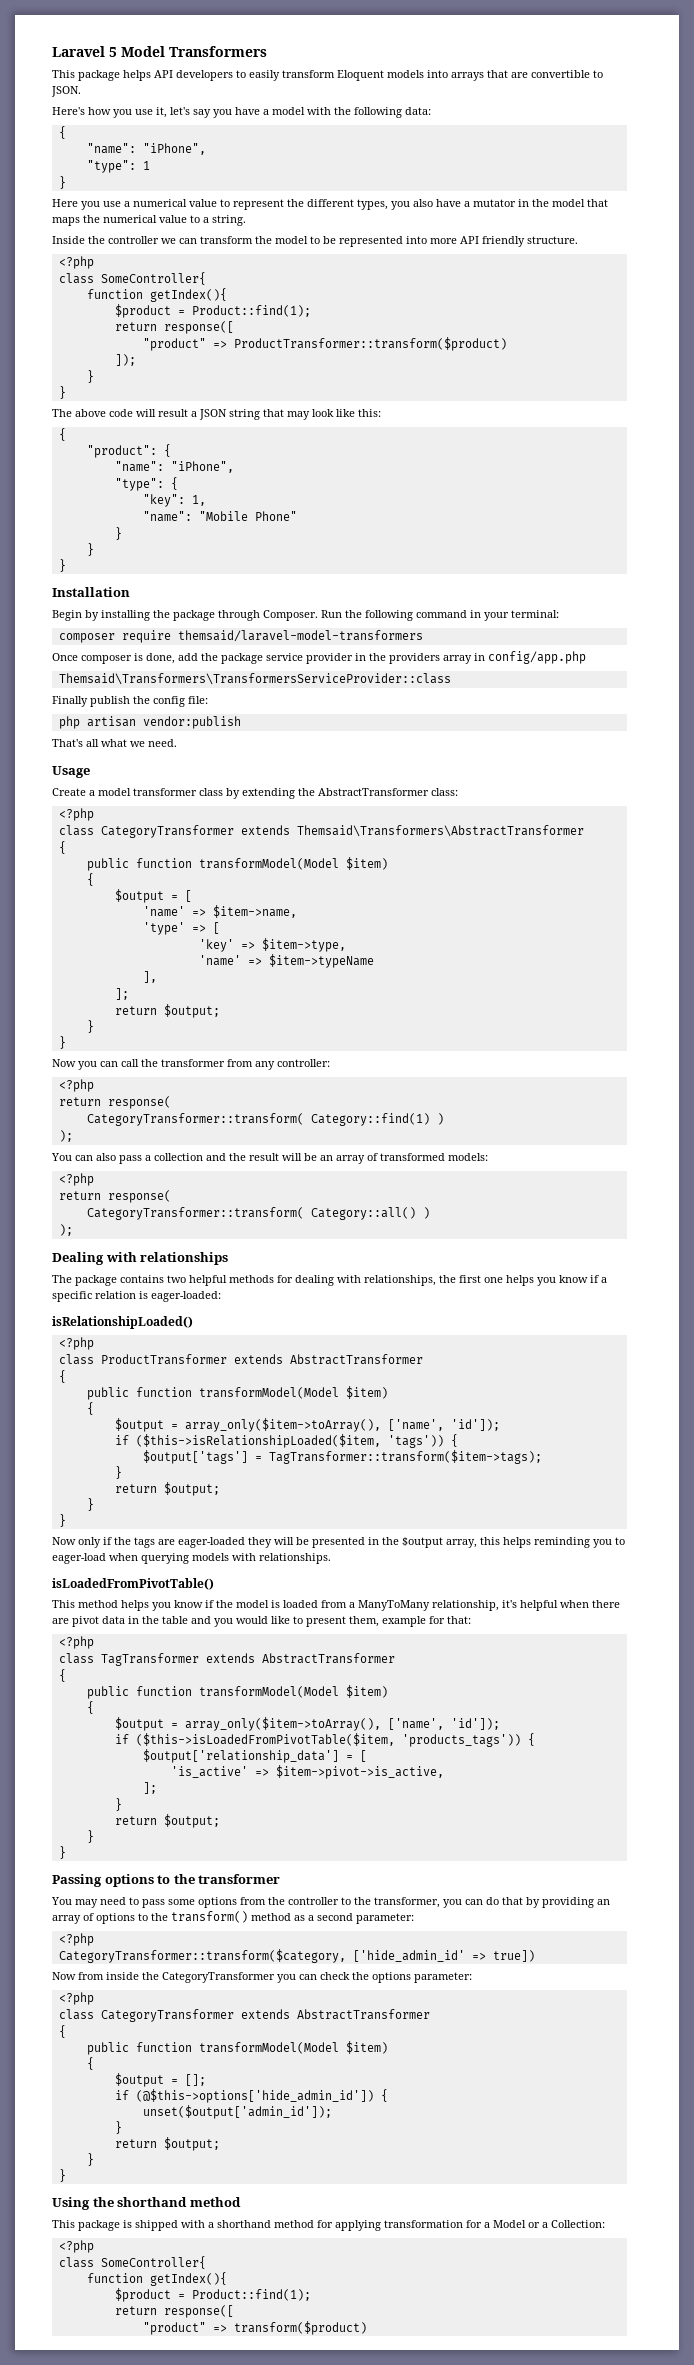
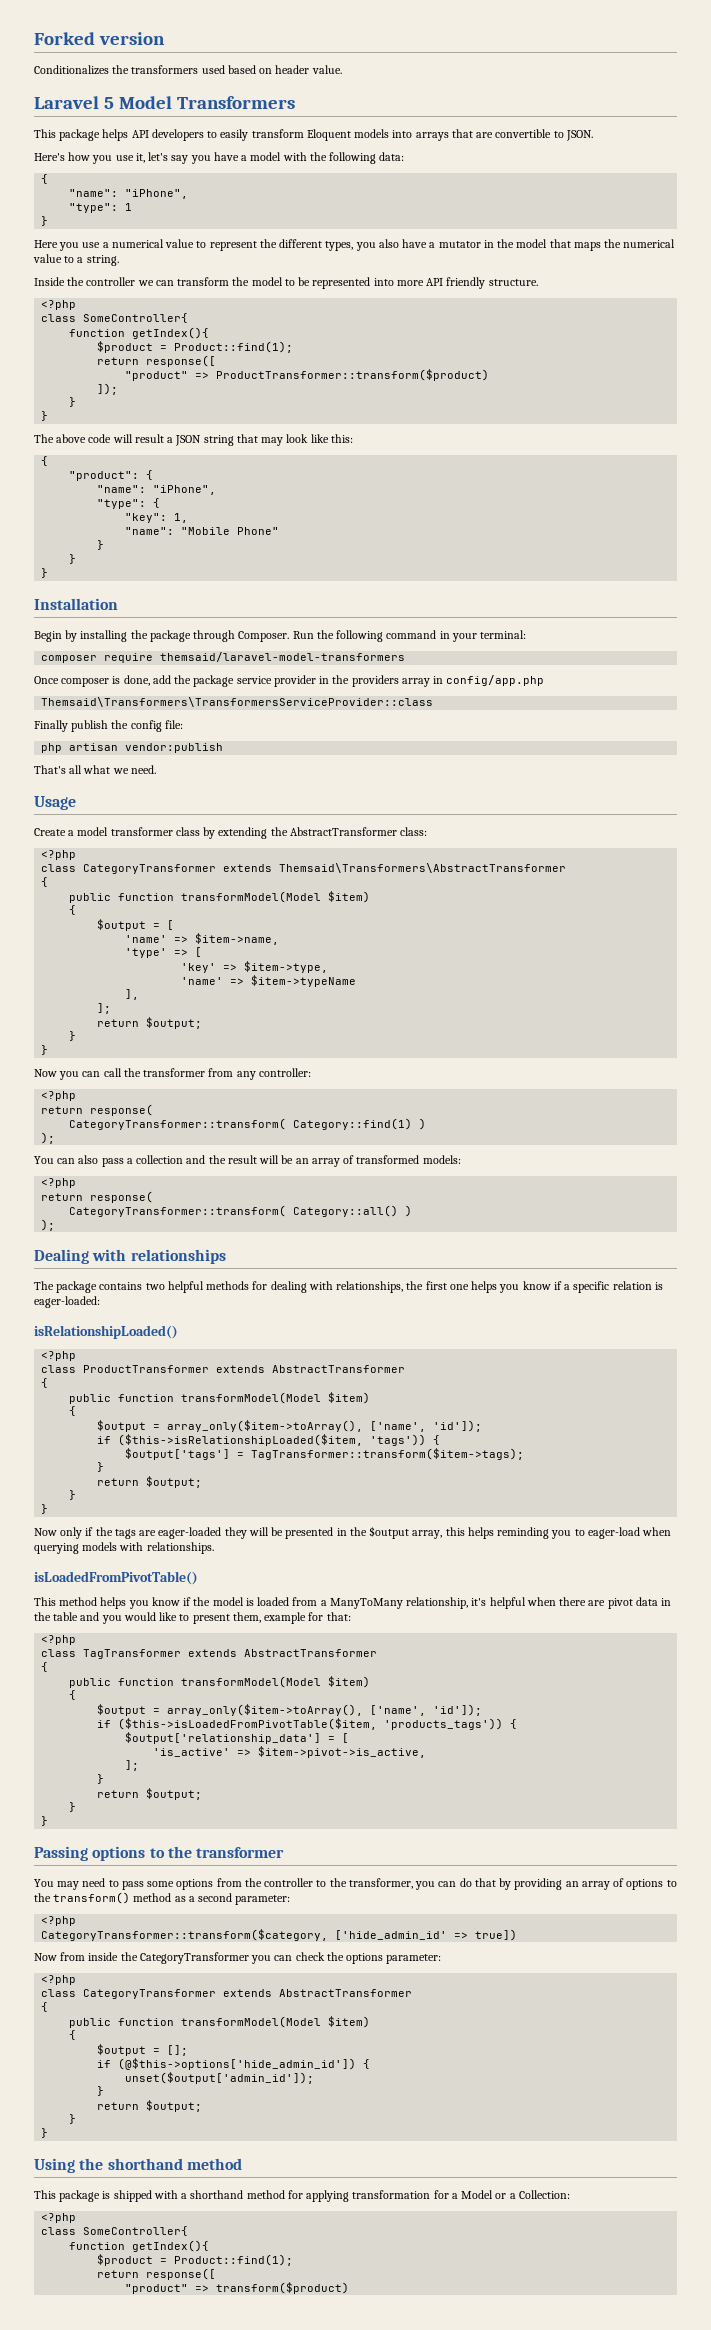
+ Forked version
+ Conditionalizes the transformers used based on header value.

